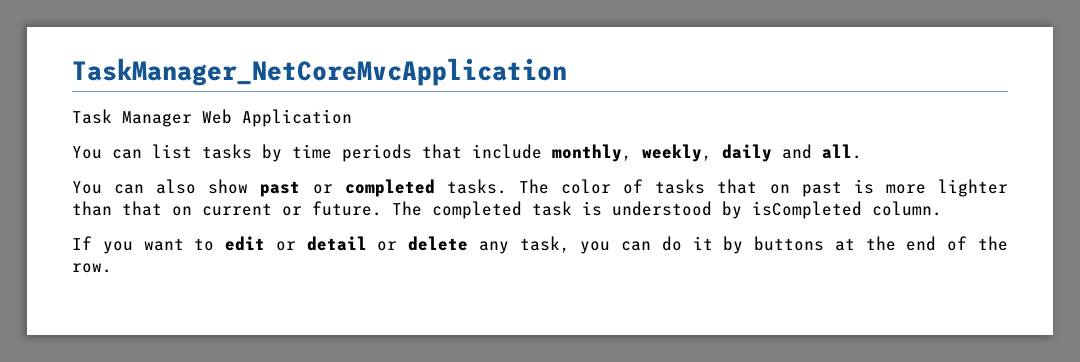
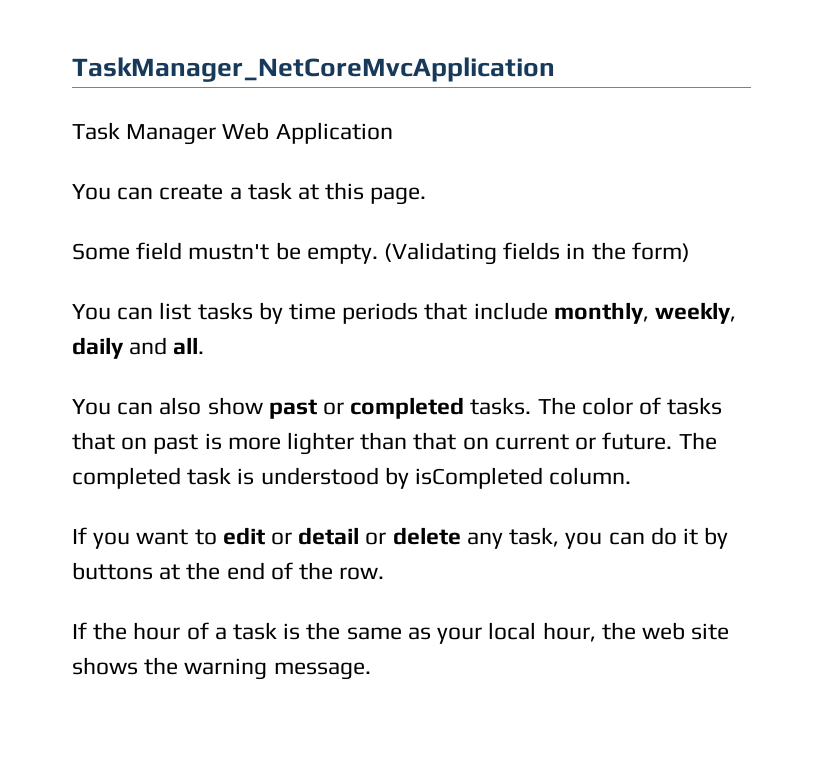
+ You can create a task at this page.
+ Some field mustn't be empty. (Validating fields in the form)
+ If the hour of a task is the same as your local hour, the web site shows the warning message.

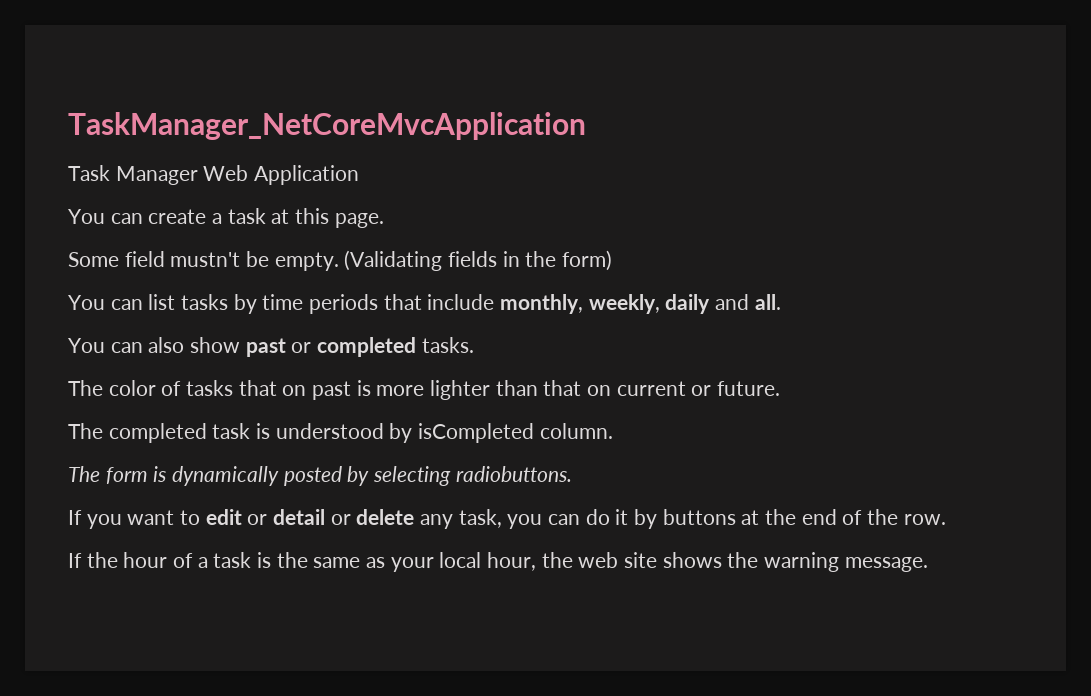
- You can also show past or completed tasks. The color of tasks that on past is more lighter than that on current or future. The completed task is understood by isCompleted column.
+ You can also show past or completed tasks.
+ The color of tasks that on past is more lighter than that on current or future.
+ The completed task is understood by isCompleted column.
+ The form is dynamically posted by selecting radiobuttons.

